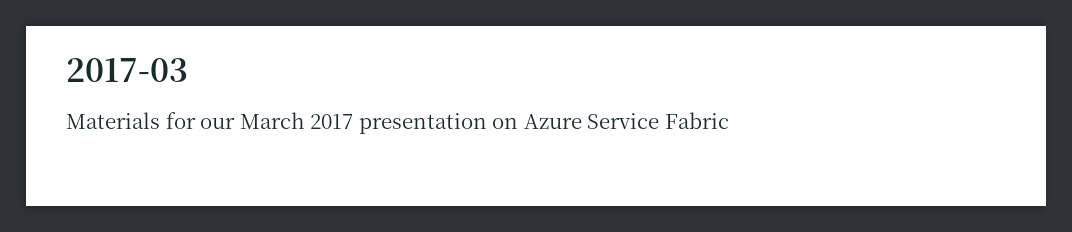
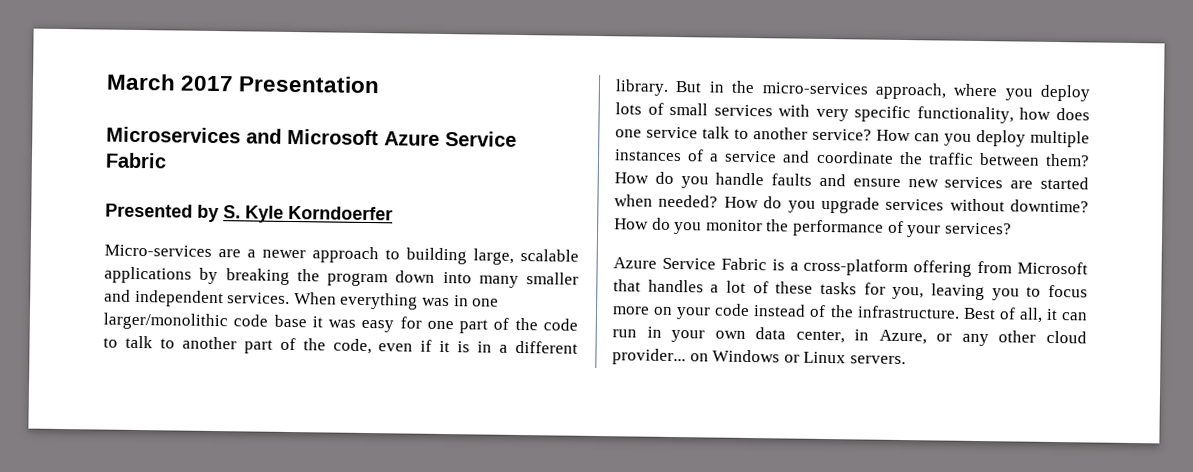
- 2017-03
- Materials for our March 2017 presentation on Azure Service Fabric
+ March 2017 Presentation
+ Microservices and Microsoft Azure Service Fabric
+ Presented by S. Kyle Korndoerfer
+ Micro-services are a newer approach to building large, scalable applications by breaking the program down into many smaller and independent services. When everything was in one larger/monolithic code base it was easy for one part of the code to talk to another part of the code, even if it is in a different library. But in the micro-services approach, where you deploy lots of small services with very specific functionality, how does one service talk to another service? How can you deploy multiple instances of a service and coordinate the traffic between them? How do you handle faults and ensure new services are started when needed? How do you upgrade services without downtime? How do you monitor the performance of your services?
+ Azure Service Fabric is a cross-platform offering from Microsoft that handles a lot of these tasks for you, leaving you to focus more on your code instead of the infrastructure. Best of all, it can run in your own data center, in Azure, or any other cloud provider... on Windows or Linux servers.

